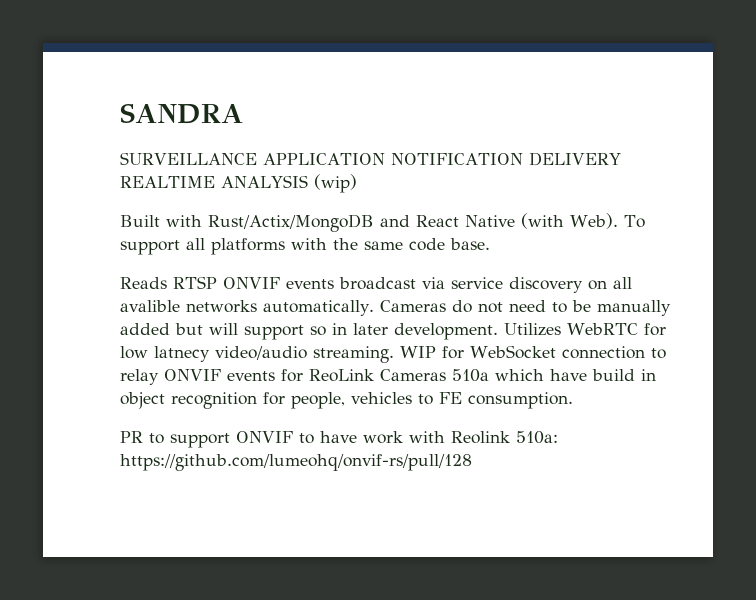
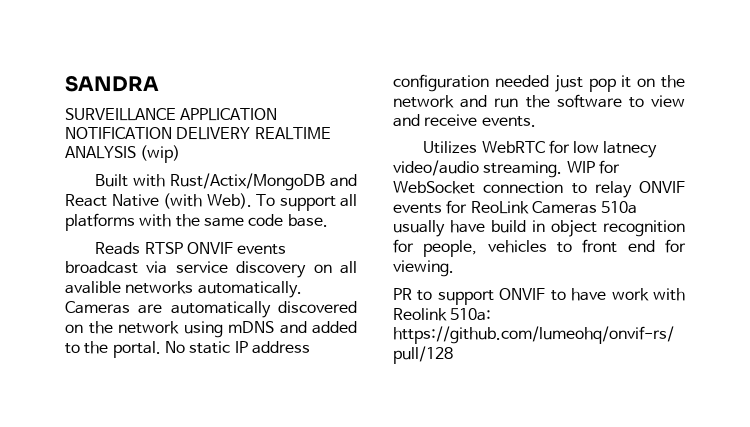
- Cameras do not need to be manually added but will support so in later development. Utilizes WebRTC for low latnecy video/audio streaming.
+ Cameras are automatically discovered on the network using mDNS and added to the portal. No static IP address configuration needed just pop it on the network and run the software to view and receive events.
+ Utilizes WebRTC for low latnecy video/audio streaming.
- WIP for WebSocket connection to relay ONVIF events for ReoLink Cameras 510a which have build in object recognition for people, vehicles to FE consumption.
+ WIP for WebSocket connection to relay ONVIF events for ReoLink Cameras 510a usually have build in object recognition for people, vehicles to front end for viewing.

